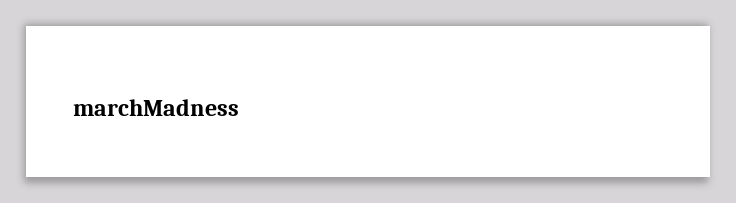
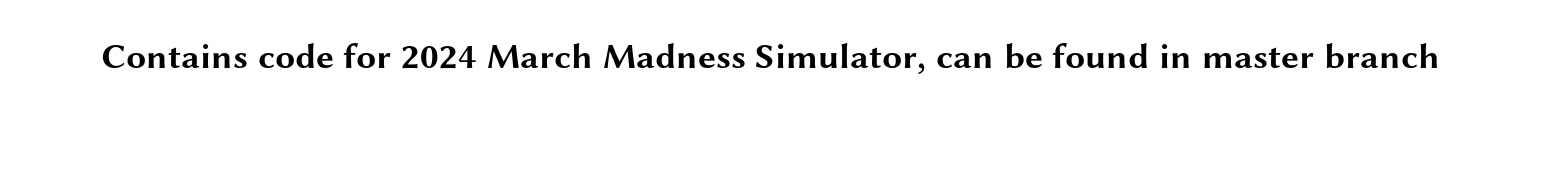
- marchMadness
+ Contains code for 2024 March Madness Simulator, can be found in master branch

